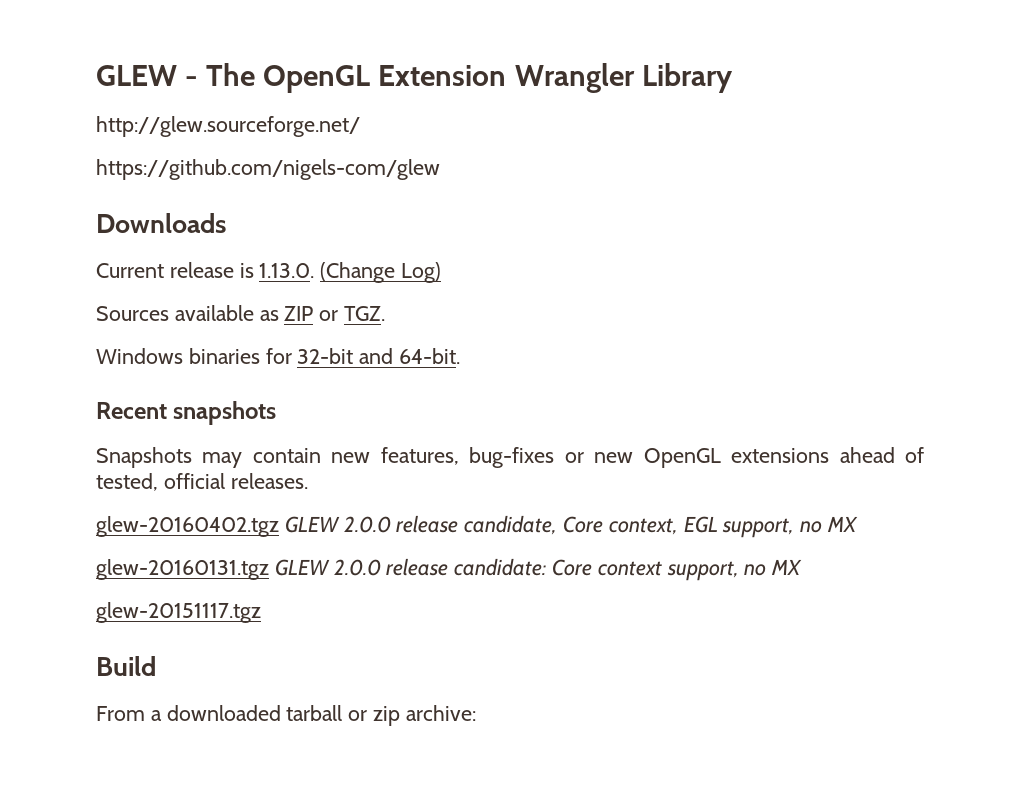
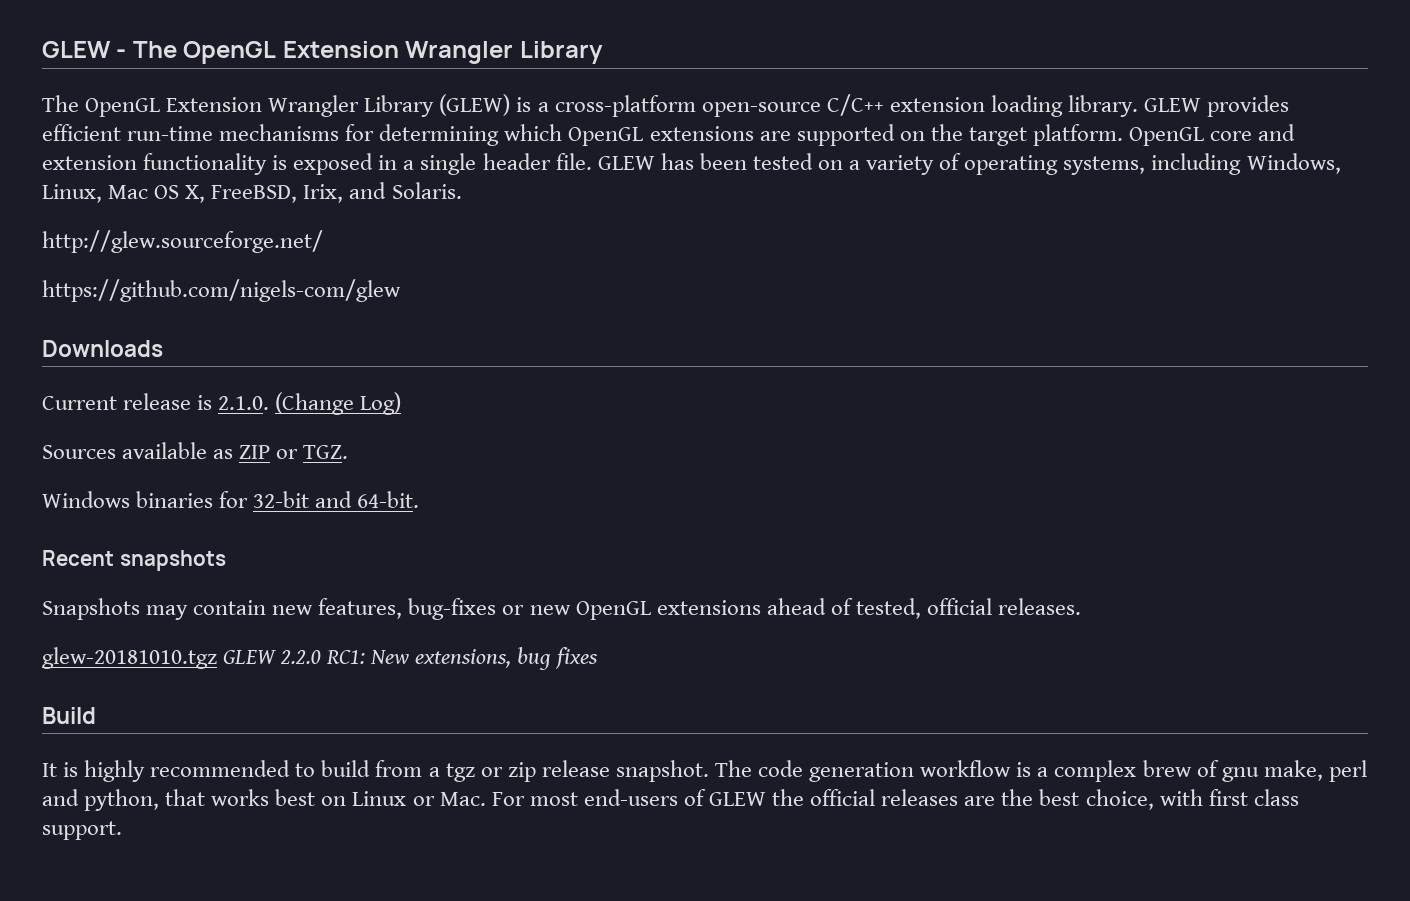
+ The OpenGL Extension Wrangler Library (GLEW) is a cross-platform open-source C/C++ extension loading library. GLEW provides efficient run-time mechanisms for determining which OpenGL extensions are supported on the target platform. OpenGL core and extension functionality is exposed in a single header file. GLEW has been tested on a variety of operating systems, including Windows, Linux, Mac OS X, FreeBSD, Irix, and Solaris.
- Current release is 1.13.0. (Change Log)
+ Current release is 2.1.0. (Change Log)
- glew-20160402.tgz GLEW 2.0.0 release candidate, Core context, EGL support, no MX
- glew-20160131.tgz GLEW 2.0.0 release candidate: Core context support, no MX
- glew-20151117.tgz
+ glew-20181010.tgz GLEW 2.2.0 RC1: New extensions, bug fixes
  Build
- From a downloaded tarball or zip archive:
+ It is highly recommended to build from a tgz or zip release snapshot. The code generation workflow is a complex brew of gnu make, perl and python, that works best on Linux or Mac. For most end-users of GLEW the official releases are the best choice, with first class support.

